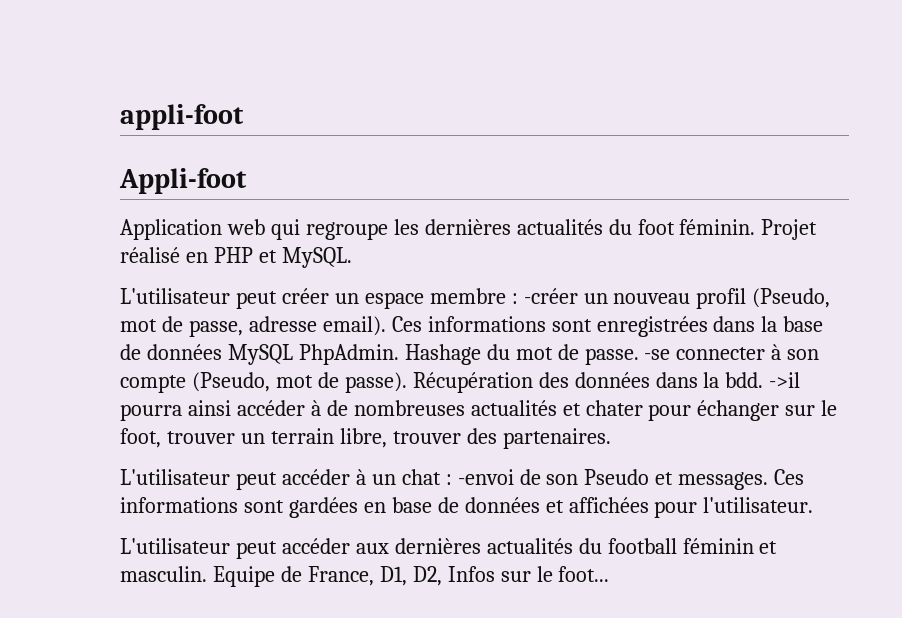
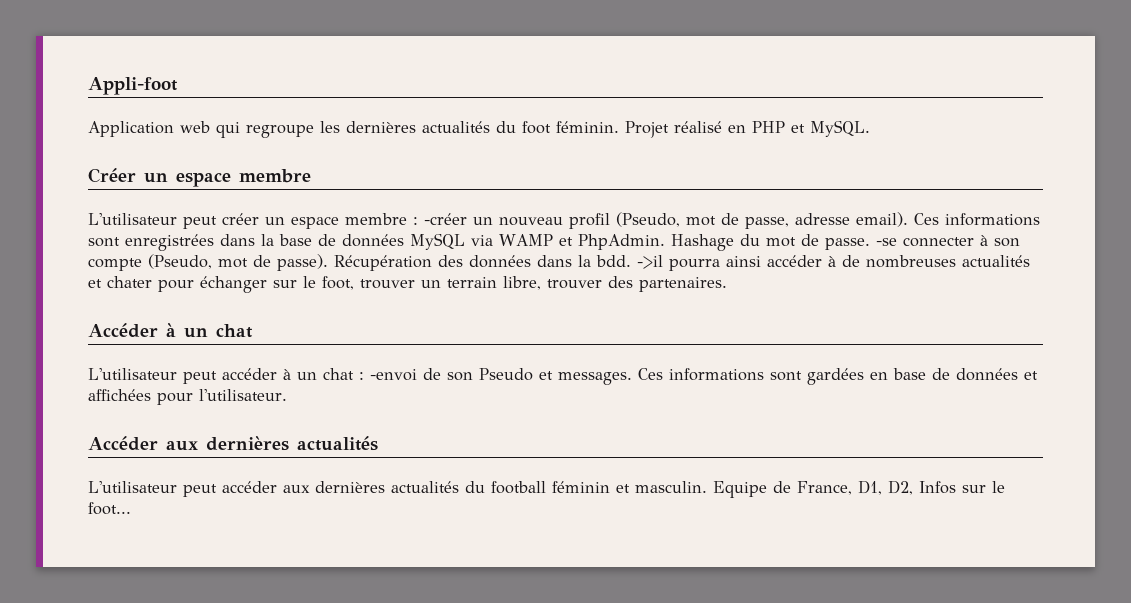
- appli-foot
+ Créer un espace membre
- Ces informations sont enregistrées dans la base de données MySQL PhpAdmin.
+ Ces informations sont enregistrées dans la base de données MySQL via WAMP et PhpAdmin.
+ Accéder à un chat
+ Accéder aux dernières actualités

